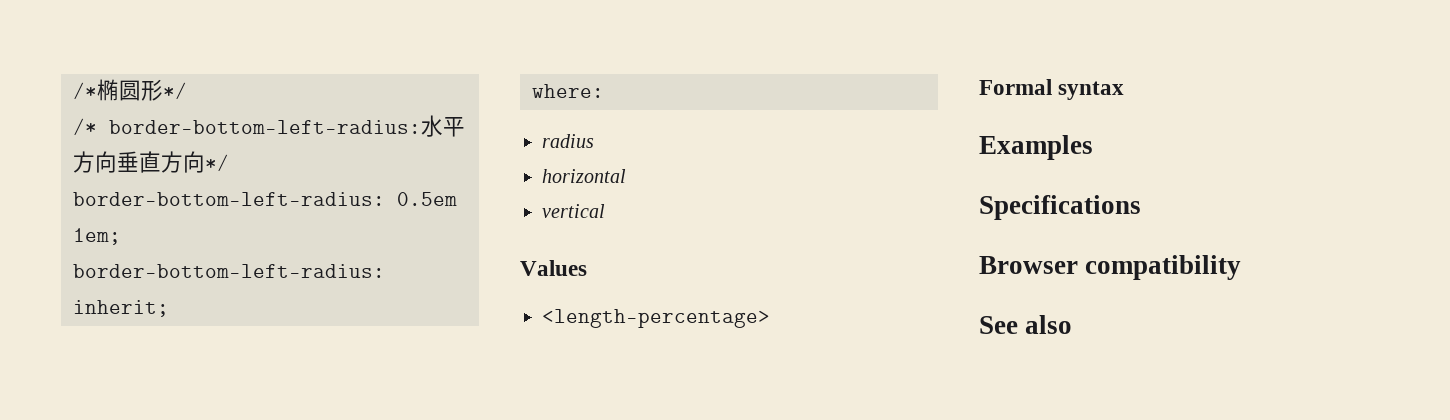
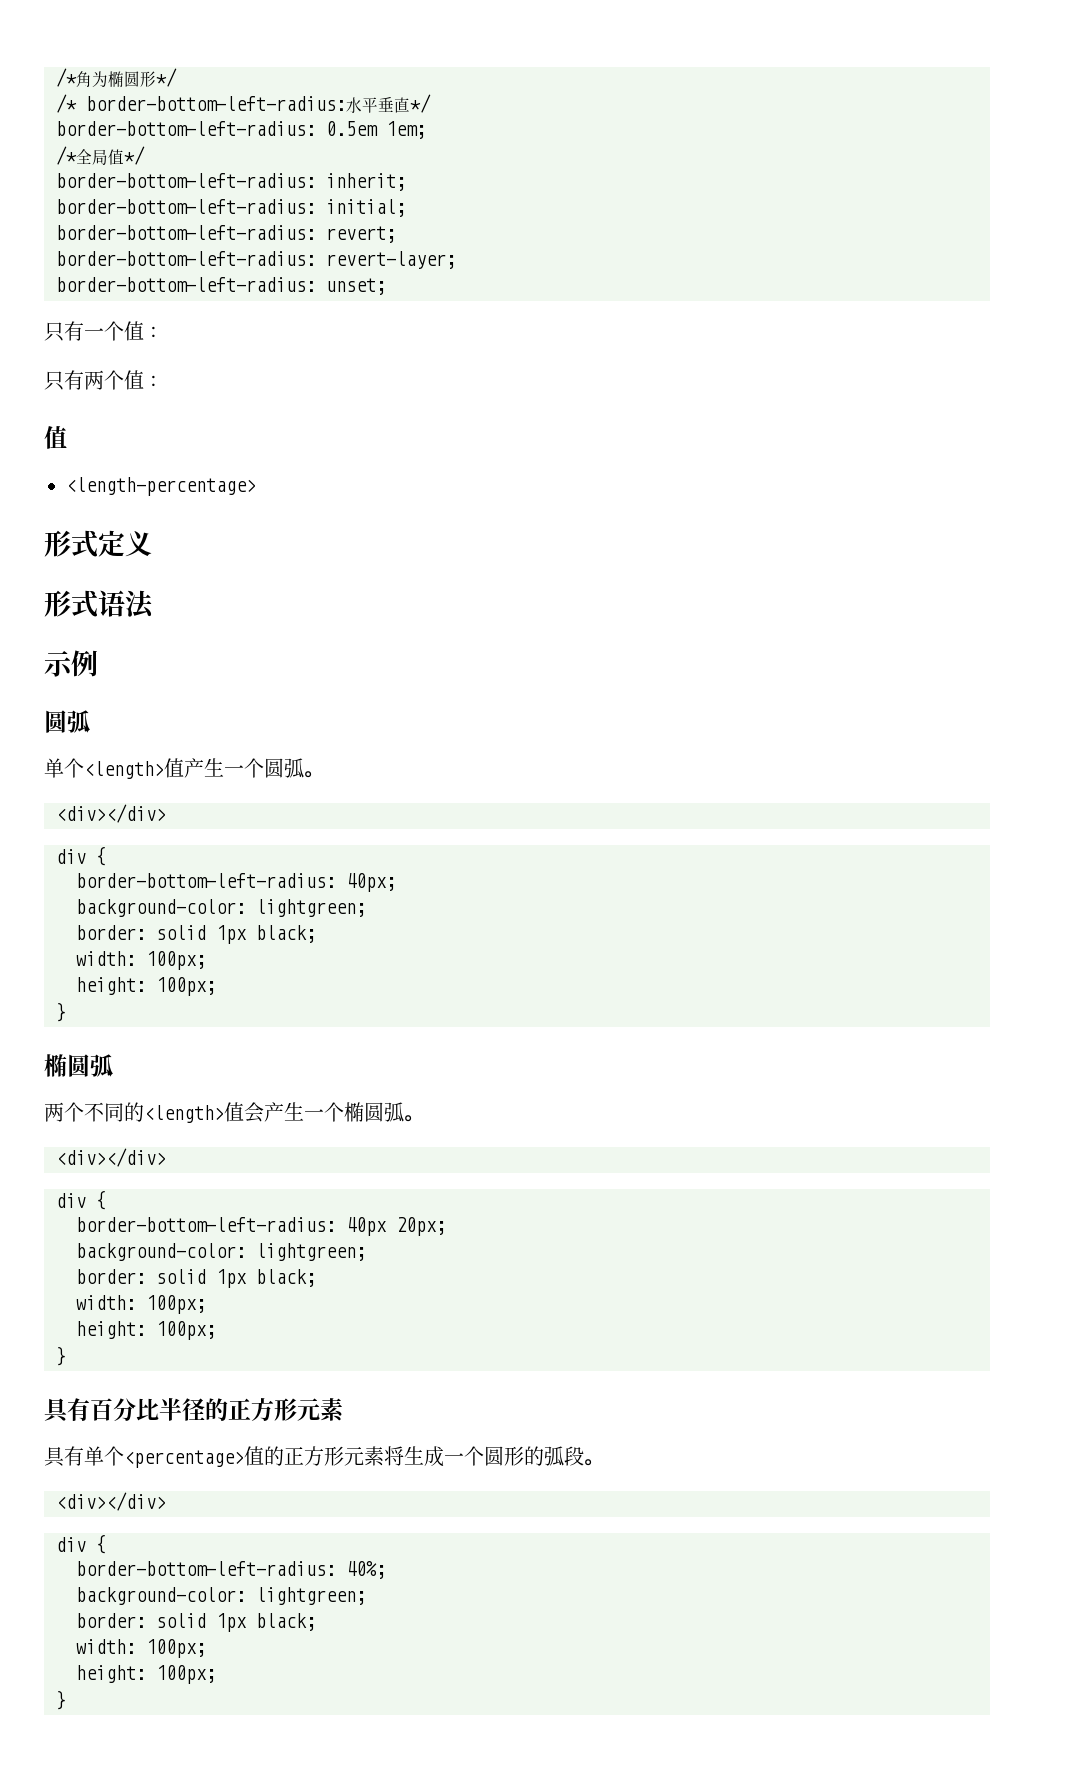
- /*椭圆形*/
+ /*角为椭圆形*/
- /* border-bottom-left-radius:水平方向垂直方向*/
+ /* border-bottom-left-radius:水平垂直*/
+ /*全局值*/
- where:
- radius
- horizontal
- vertical
- Values
+ border-bottom-left-radius: initial;
+ border-bottom-left-radius: revert;
+ border-bottom-left-radius: revert-layer;
+ border-bottom-left-radius: unset;
+ 只有一个值：
+ 只有两个值：
+ 值
  <length-percentage>
- Formal syntax
- Examples
- Specifications
- Browser compatibility
- See also
+ 形式定义
+ 形式语法
+ 示例
+ 圆弧
+ 单个<length>值产生一个圆弧。
+ <div></div>
+ div {
+ border-bottom-left-radius: 40px;
+ background-color: lightgreen;
+ border: solid 1px black;
+ width: 100px;
+ height: 100px;
+ }
+ 椭圆弧
+ 两个不同的<length>值会产生一个椭圆弧。
+ <div></div>
+ div {
+ border-bottom-left-radius: 40px 20px;
+ background-color: lightgreen;
+ border: solid 1px black;
+ width: 100px;
+ height: 100px;
+ }
+ 具有百分比半径的正方形元素
+ 具有单个<percentage>值的正方形元素将生成一个圆形的弧段。
+ <div></div>
+ div {
+ border-bottom-left-radius: 40%;
+ background-color: lightgreen;
+ border: solid 1px black;
+ width: 100px;
+ height: 100px;
+ }

